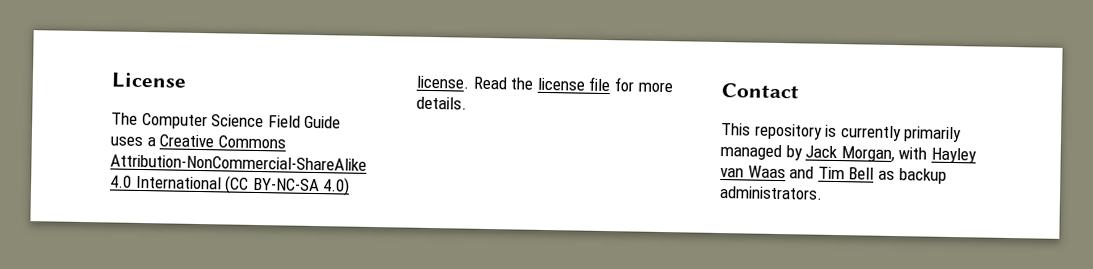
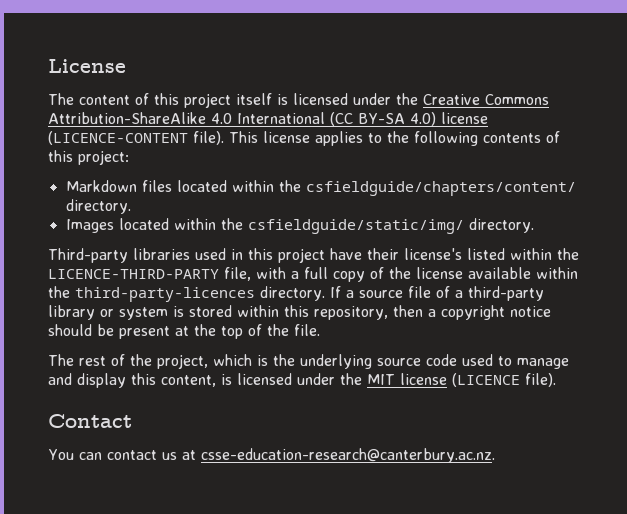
- The Computer Science Field Guide uses a Creative Commons Attribution-NonCommercial-ShareAlike 4.0 International (CC BY-NC-SA 4.0) license. Read the license file for more details.
+ The content of this project itself is licensed under the Creative Commons Attribution-ShareAlike 4.0 International (CC BY-SA 4.0) license (LICENCE-CONTENT file). This license applies to the following contents of this project:
+ Markdown files located within the csfieldguide/chapters/content/ directory.
+ Images located within the csfieldguide/static/img/ directory.
+ Third-party libraries used in this project have their license's listed within the LICENCE-THIRD-PARTY file, with a full copy of the license available within the third-party-licences directory. If a source file of a third-party library or system is stored within this repository, then a copyright notice should be present at the top of the file.
+ The rest of the project, which is the underlying source code used to manage and display this content, is licensed under the MIT license (LICENCE file).
  Contact
- This repository is currently primarily managed by Jack Morgan, with Hayley van Waas and Tim Bell as backup administrators.
+ You can contact us at csse-education-research@canterbury.ac.nz.

